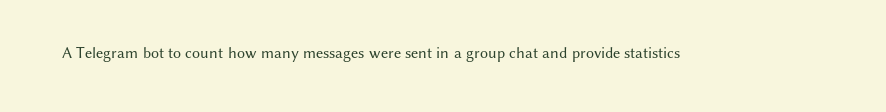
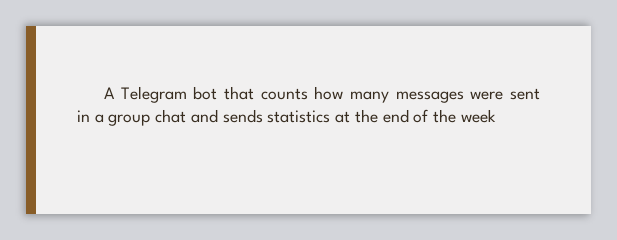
- A Telegram bot to count how many messages were sent in a group chat and provide statistics
+ A Telegram bot that counts how many messages were sent in a group chat and sends statistics at the end of the week

